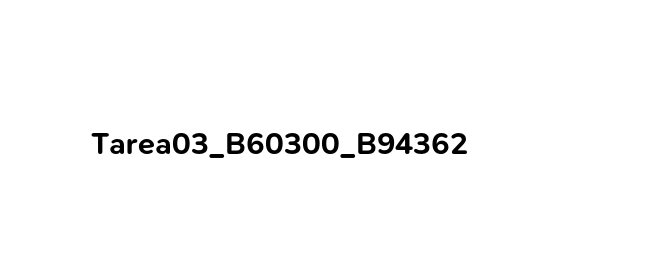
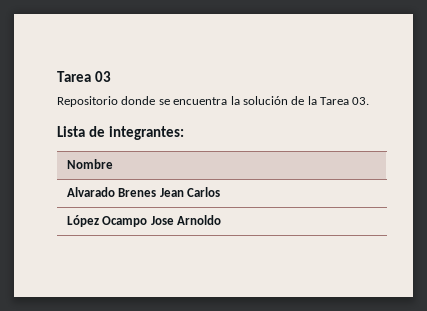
- Tarea03_B60300_B94362
+ Tarea 03
+ Repositorio donde se encuentra la solución de la Tarea 03.
+ Lista de integrantes:
+ Nombre
+ Alvarado Brenes Jean Carlos
+ López Ocampo Jose Arnoldo

